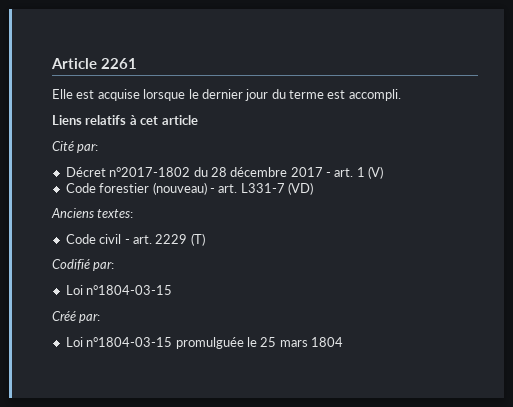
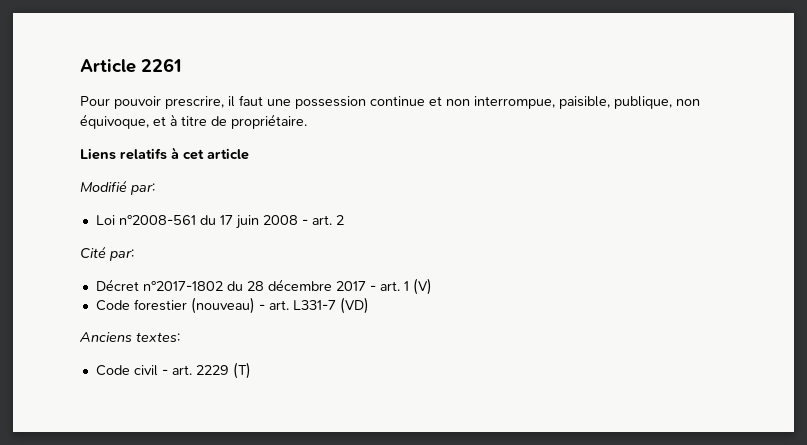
- Elle est acquise lorsque le dernier jour du terme est accompli.
+ Pour pouvoir prescrire, il faut une possession continue et non interrompue, paisible, publique, non équivoque, et à titre de propriétaire.
+ Modifié par:
+ Loi n°2008-561 du 17 juin 2008 - art. 2
- Codifié par:
- Loi n°1804-03-15
- Créé par:
- Loi n°1804-03-15 promulguée le 25 mars 1804

